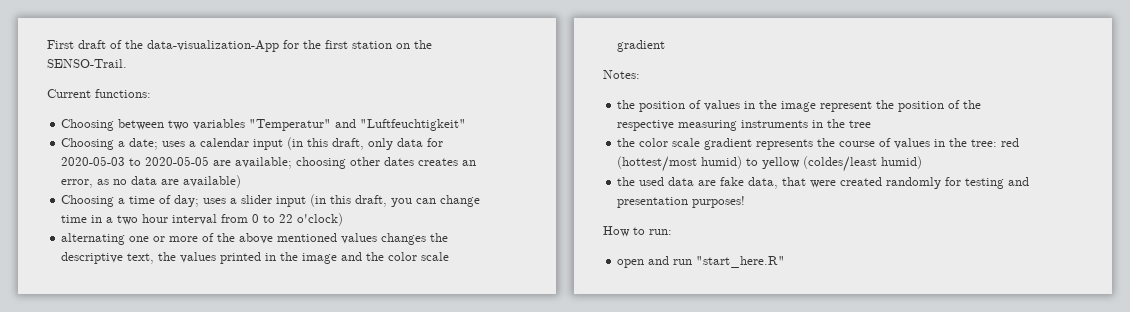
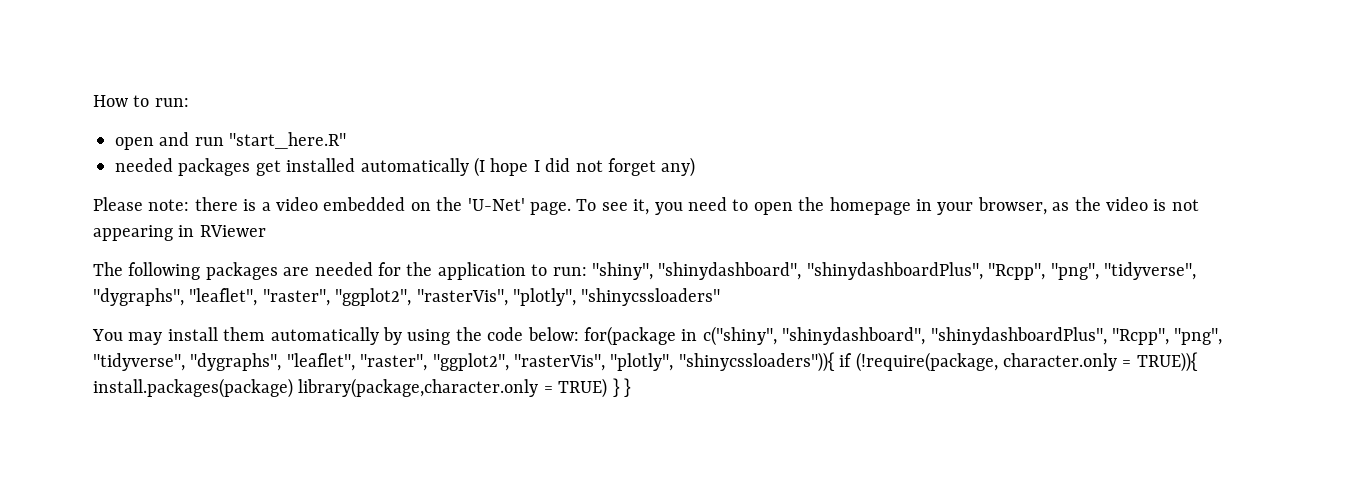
- First draft of the data-visualization-App for the first station on the SENSO-Trail.
- Current functions:
- Choosing between two variables "Temperatur" and "Luftfeuchtigkeit"
- Choosing a date; uses a calendar input (in this draft, only data for 2020-05-03 to 2020-05-05 are available; choosing other dates creates an error, as no data are available)
- Choosing a time of day; uses a slider input (in this draft, you can change time in a two hour interval from 0 to 22 o'clock)
- alternating one or more of the above mentioned values changes the descriptive text, the values printed in the image and the color scale gradient
- Notes:
- the position of values in the image represent the position of the respective measuring instruments in the tree
- the color scale gradient represents the course of values in the tree: red (hottest/most humid) to yellow (coldes/least humid)
- the used data are fake data, that were created randomly for testing and presentation purposes!
+ needed packages get installed automatically (I hope I did not forget any)
+ Please note: there is a video embedded on the 'U-Net' page. To see it, you need to open the homepage in your browser, as the video is not appearing in RViewer
+ The following packages are needed for the application to run: "shiny", "shinydashboard", "shinydashboardPlus", "Rcpp", "png", "tidyverse", "dygraphs", "leaflet", "raster", "ggplot2", "rasterVis", "plotly", "shinycssloaders"
+ You may install them automatically by using the code below: for(package in c("shiny", "shinydashboard", "shinydashboardPlus", "Rcpp", "png", "tidyverse", "dygraphs", "leaflet", "raster", "ggplot2", "rasterVis", "plotly", "shinycssloaders")){ if (!require(package, character.only = TRUE)){ install.packages(package) library(package,character.only = TRUE) } }

